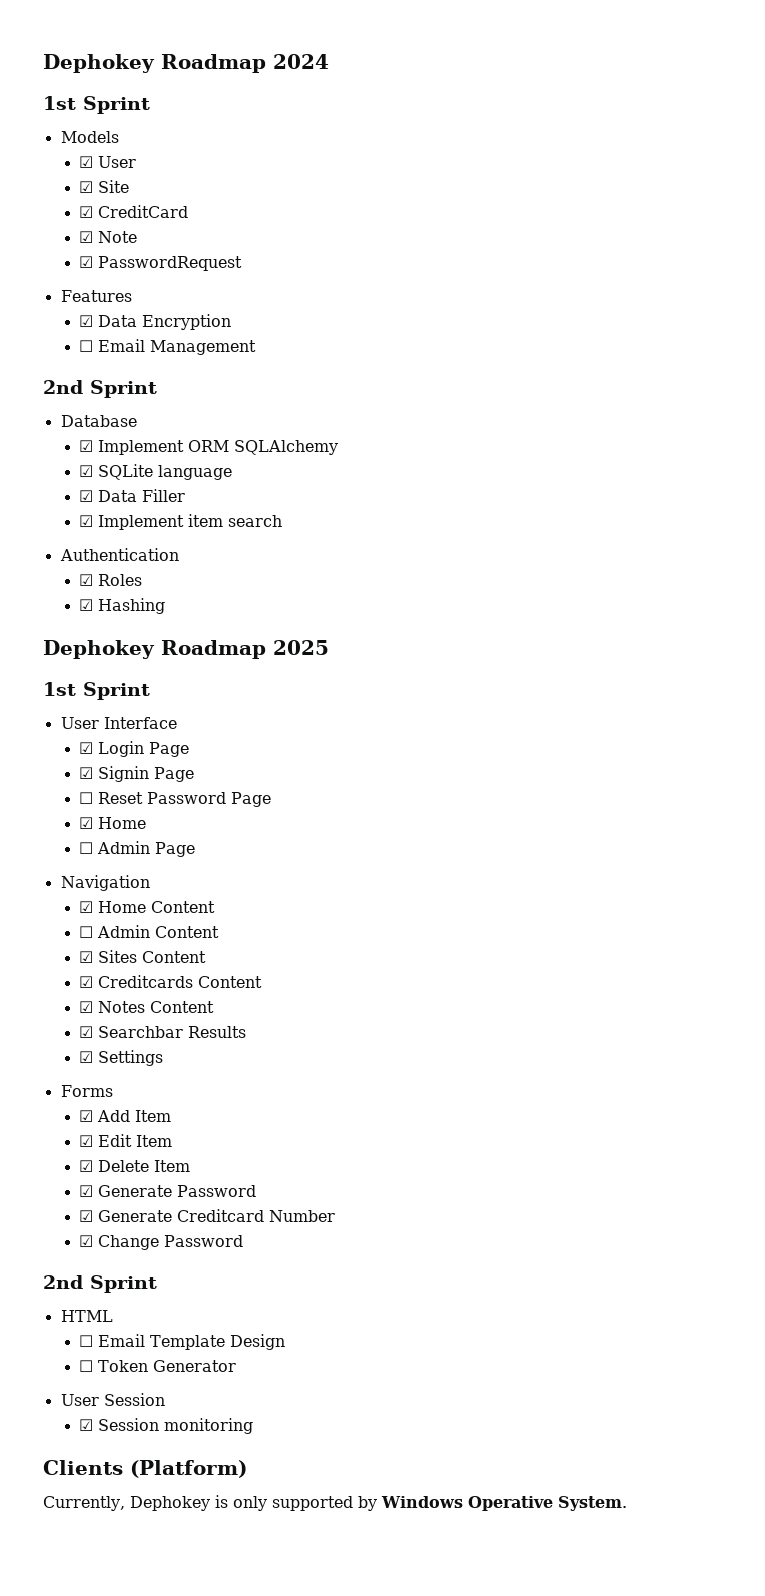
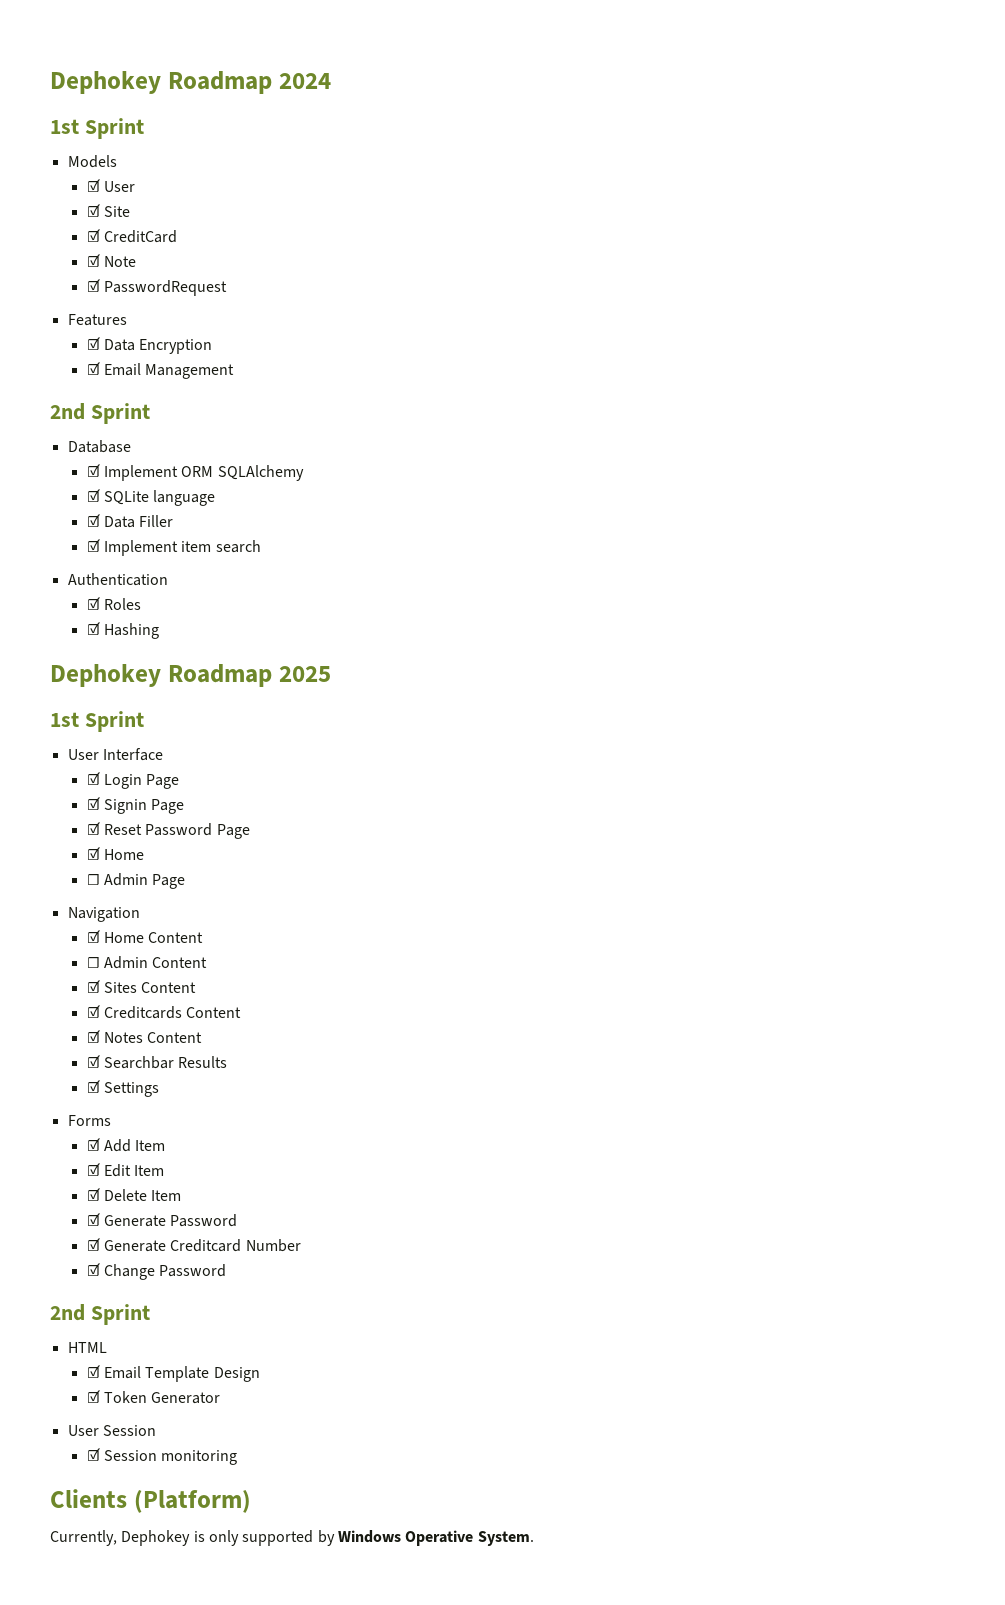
- ☐ Email Management
+ ☑ Email Management
- ☐ Reset Password Page
+ ☑ Reset Password Page
- ☐ Email Template Design
+ ☑ Email Template Design
- ☐ Token Generator
+ ☑ Token Generator

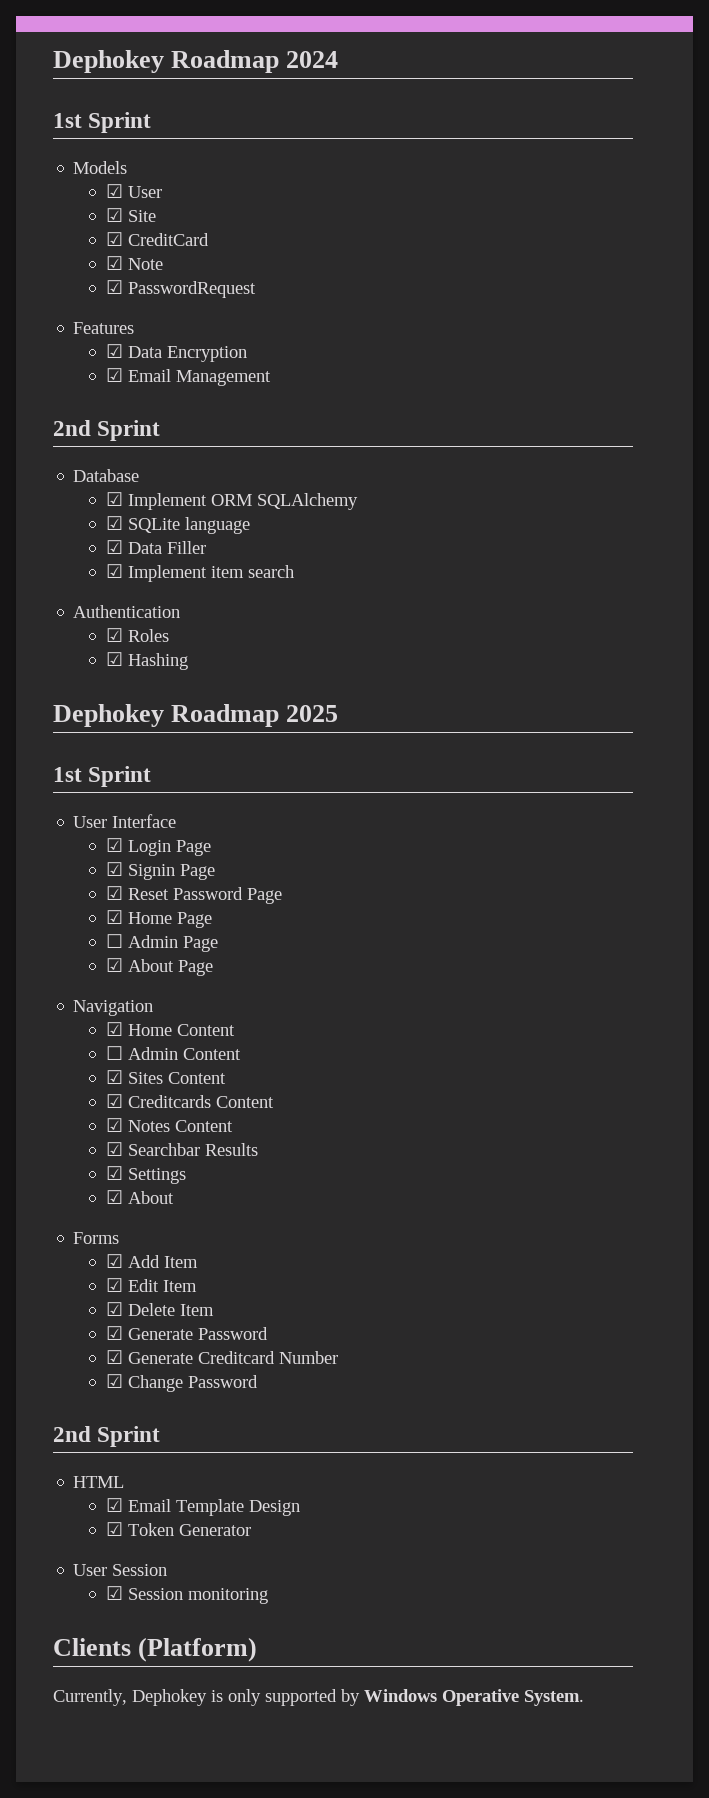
  ☑ Reset Password Page
- ☑ Home
+ ☑ Home Page
+ ☑ About Page
  ☑ Settings
+ ☑ About

